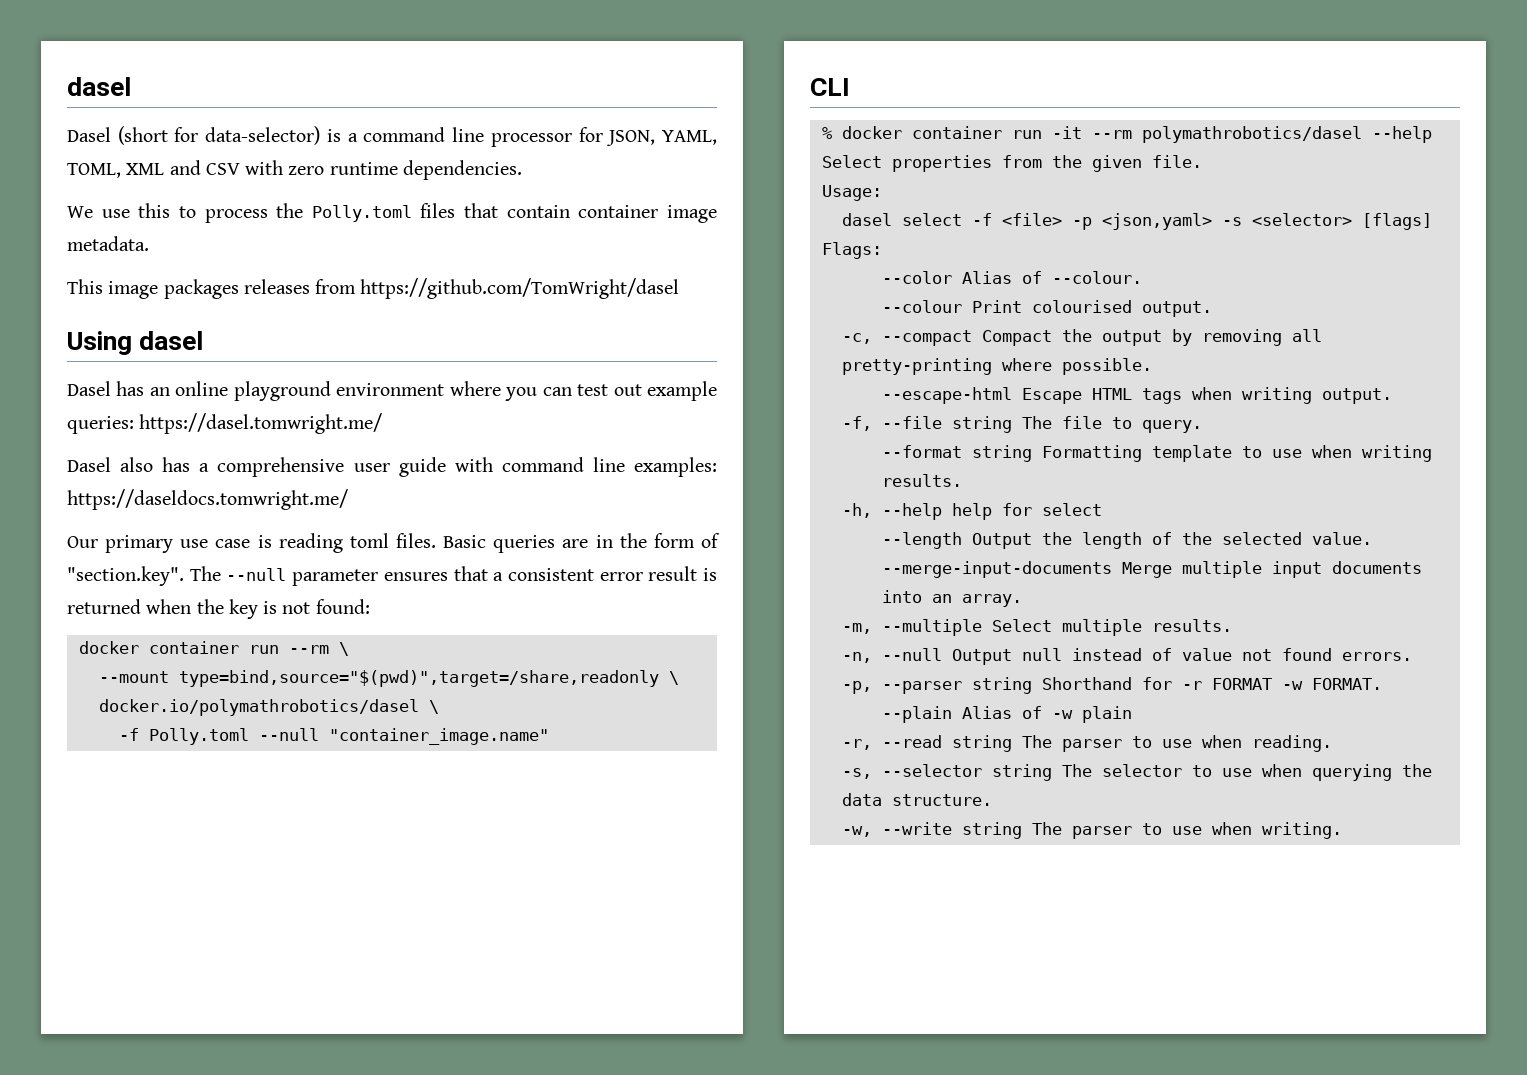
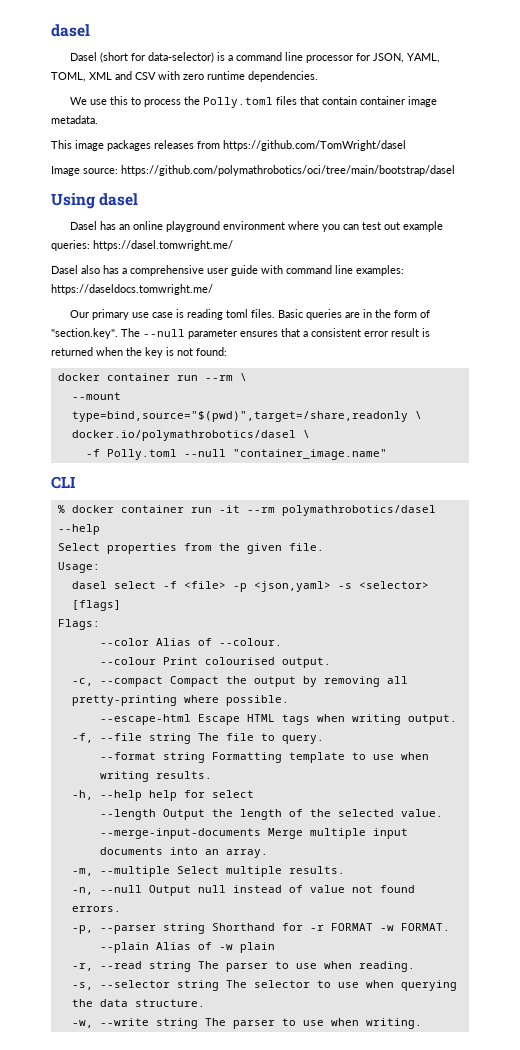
+ Image source: https://github.com/polymathrobotics/oci/tree/main/bootstrap/dasel

